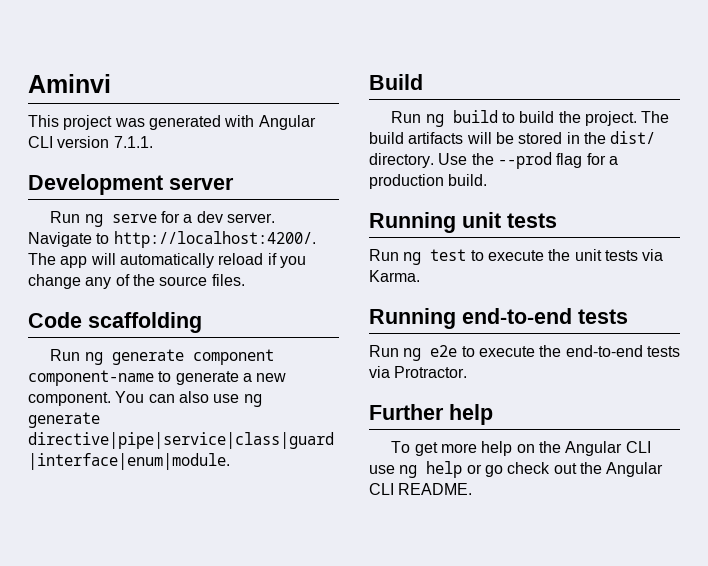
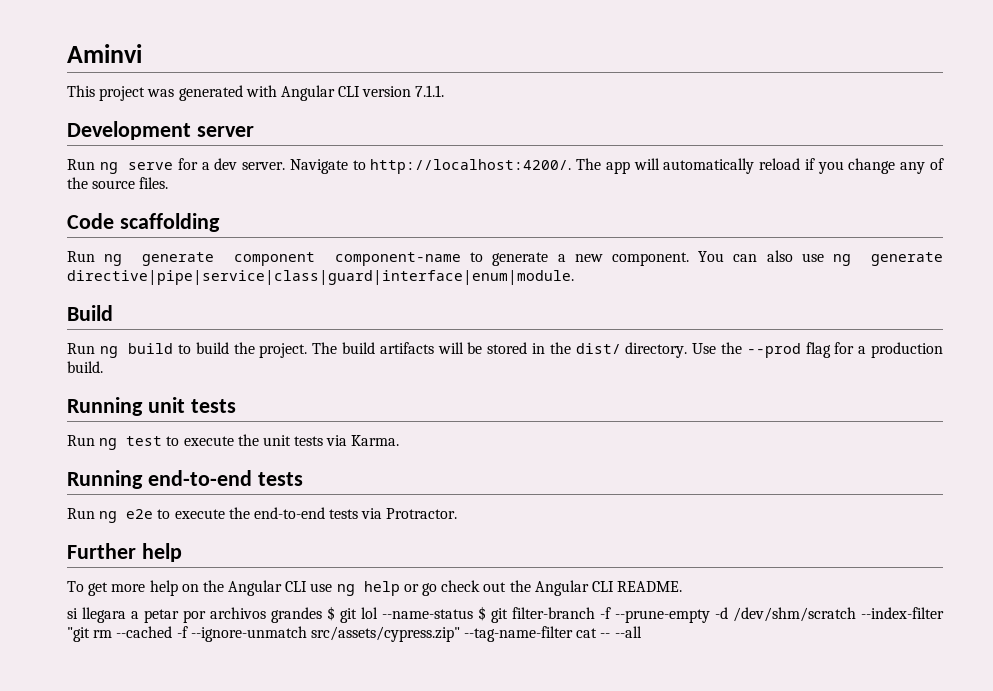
+ si llegara a petar por archivos grandes $ git lol --name-status $ git filter-branch -f --prune-empty -d /dev/shm/scratch --index-filter "git rm --cached -f --ignore-unmatch src/assets/cypress.zip" --tag-name-filter cat -- --all

